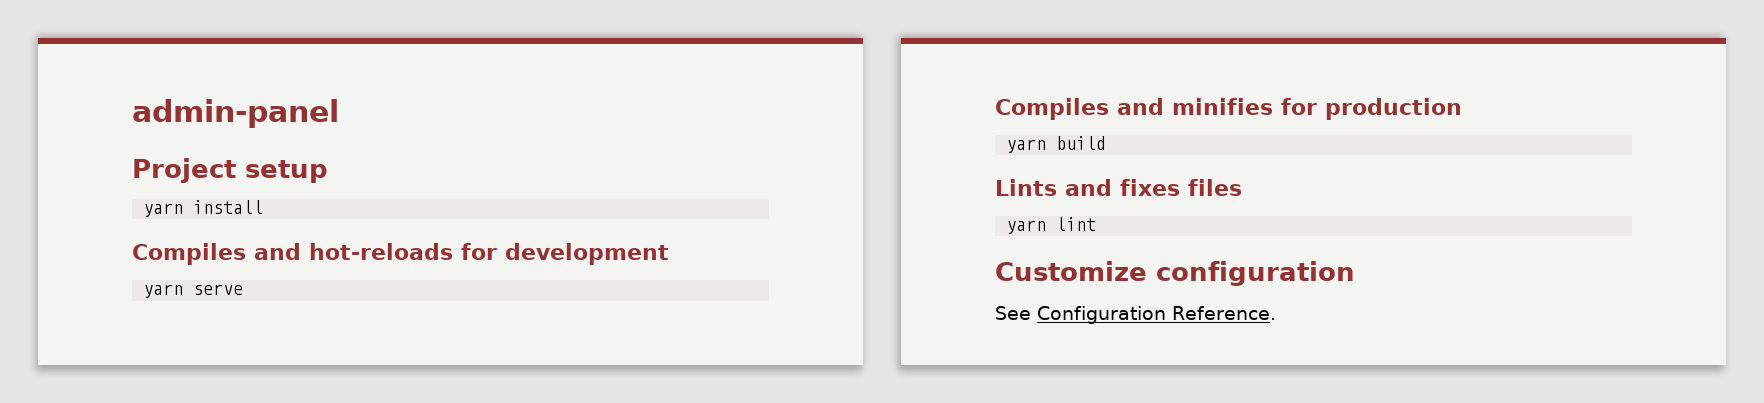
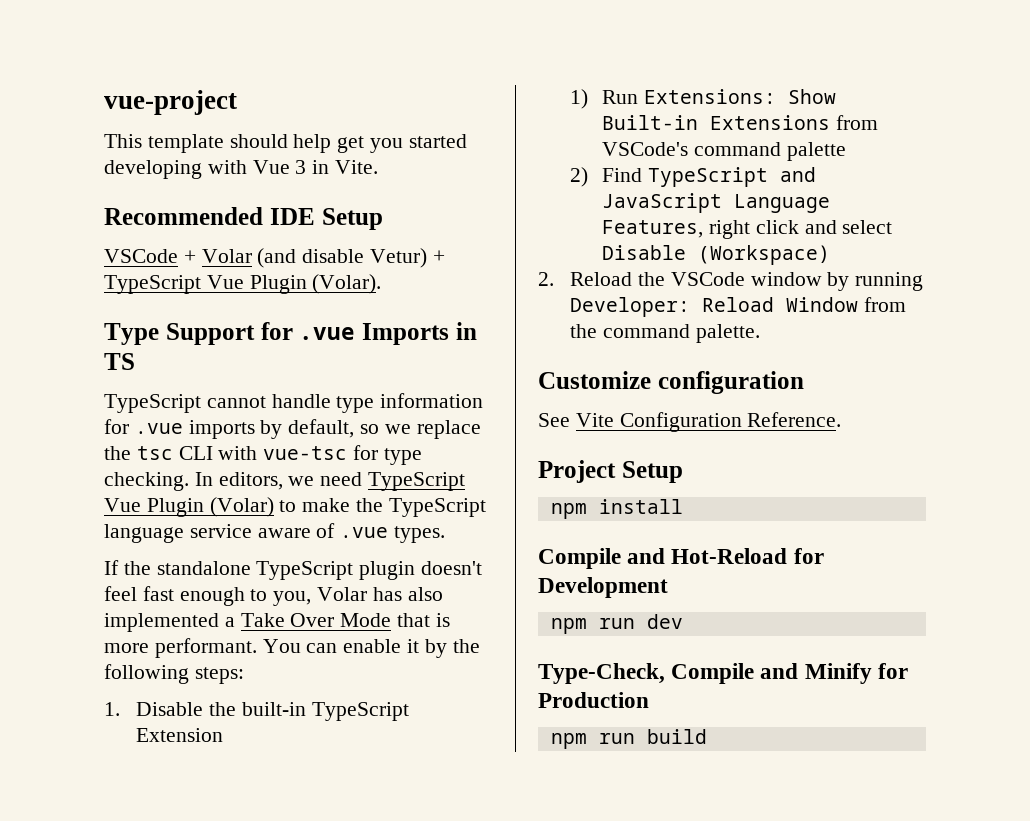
- admin-panel
- Project setup
- yarn install
- Compiles and hot-reloads for development
- yarn serve
- Compiles and minifies for production
- yarn build
- Lints and fixes files
- yarn lint
+ vue-project
+ This template should help get you started developing with Vue 3 in Vite.
+ Recommended IDE Setup
+ VSCode + Volar (and disable Vetur) + TypeScript Vue Plugin (Volar).
+ Type Support for .vue Imports in TS
+ TypeScript cannot handle type information for .vue imports by default, so we replace the tsc CLI with vue-tsc for type checking. In editors, we need TypeScript Vue Plugin (Volar) to make the TypeScript language service aware of .vue types.
+ If the standalone TypeScript plugin doesn't feel fast enough to you, Volar has also implemented a Take Over Mode that is more performant. You can enable it by the following steps:
+ 1. Disable the built-in TypeScript Extension
+ 1) Run Extensions: Show Built-in Extensions from VSCode's command palette
+ 2) Find TypeScript and JavaScript Language Features, right click and select Disable (Workspace)
+ 2. Reload the VSCode window by running Developer: Reload Window from the command palette.
- See Configuration Reference.
+ See Vite Configuration Reference.
+ Project Setup
+ npm install
+ Compile and Hot-Reload for Development
+ npm run dev
+ Type-Check, Compile and Minify for Production
+ npm run build

